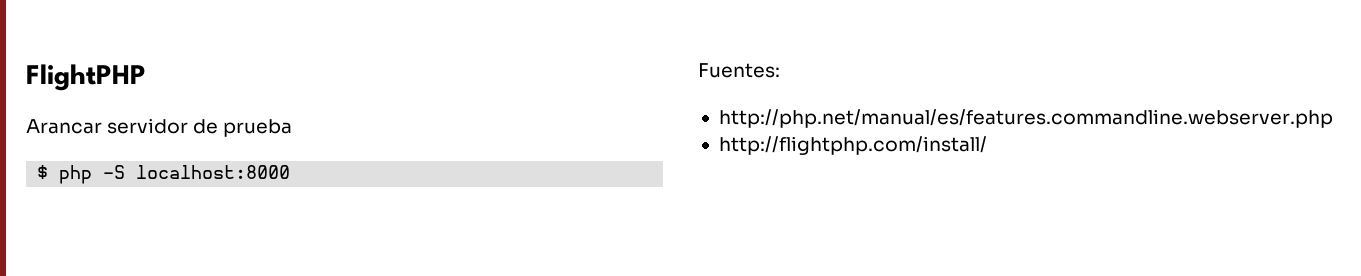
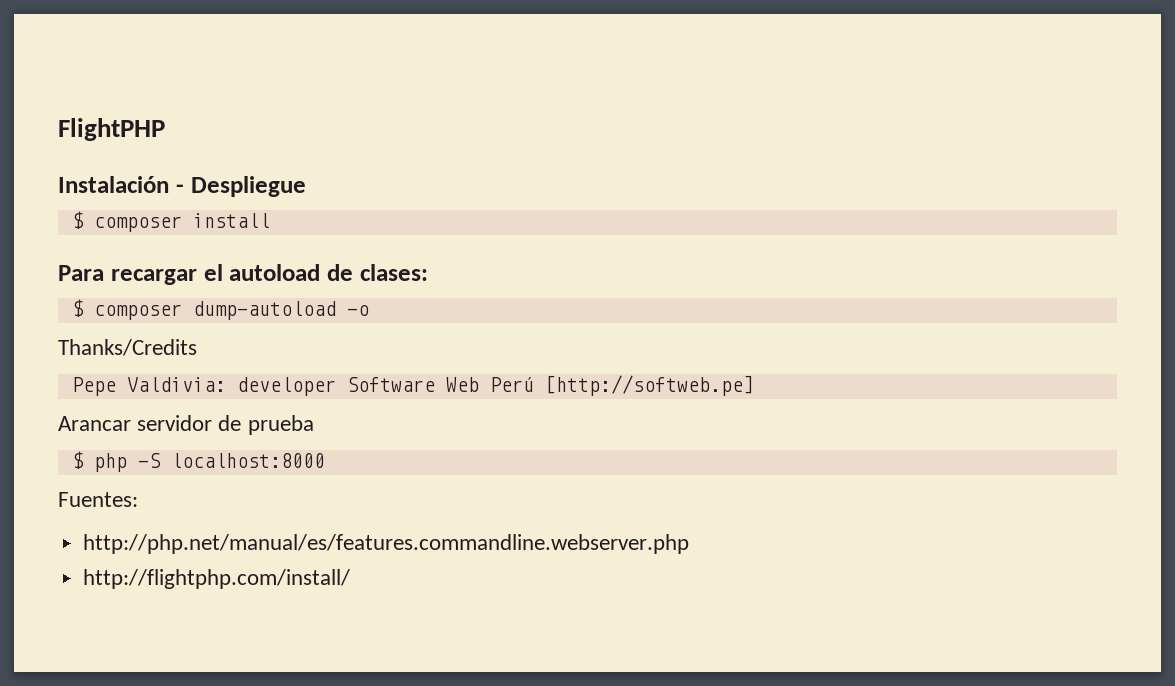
+ Instalación - Despliegue
+ $ composer install
+ Para recargar el autoload de clases:
+ $ composer dump-autoload -o
+ Thanks/Credits
+ Pepe Valdivia: developer Software Web Perú [http://softweb.pe]

